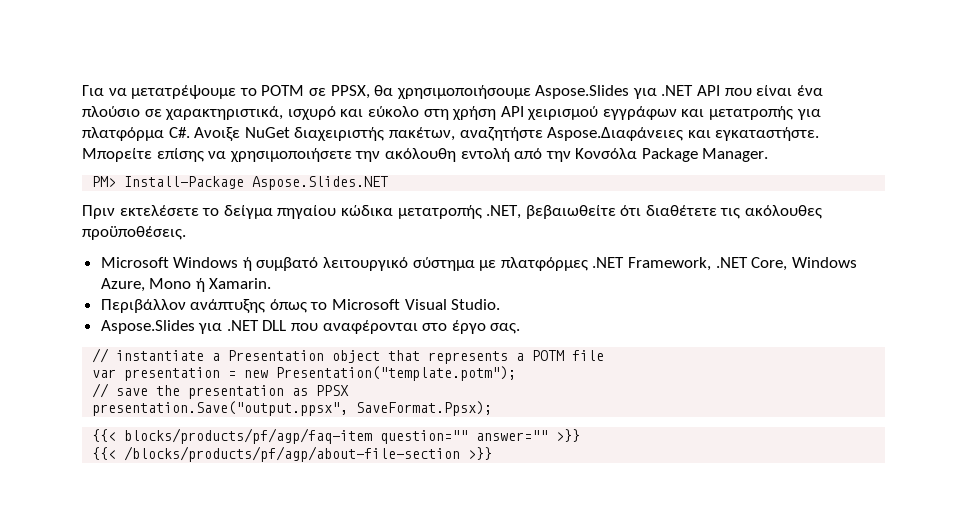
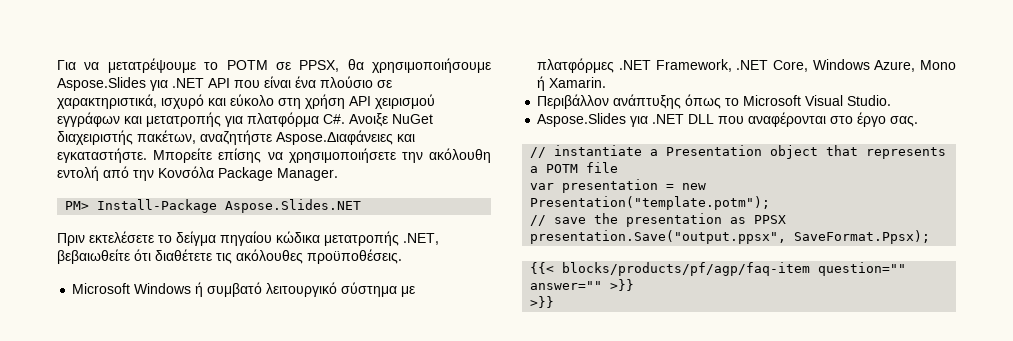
  {{< blocks/products/pf/agp/faq-item question="" answer="" >}}
- {{< /blocks/products/pf/agp/about-file-section >}}
+ >}}

